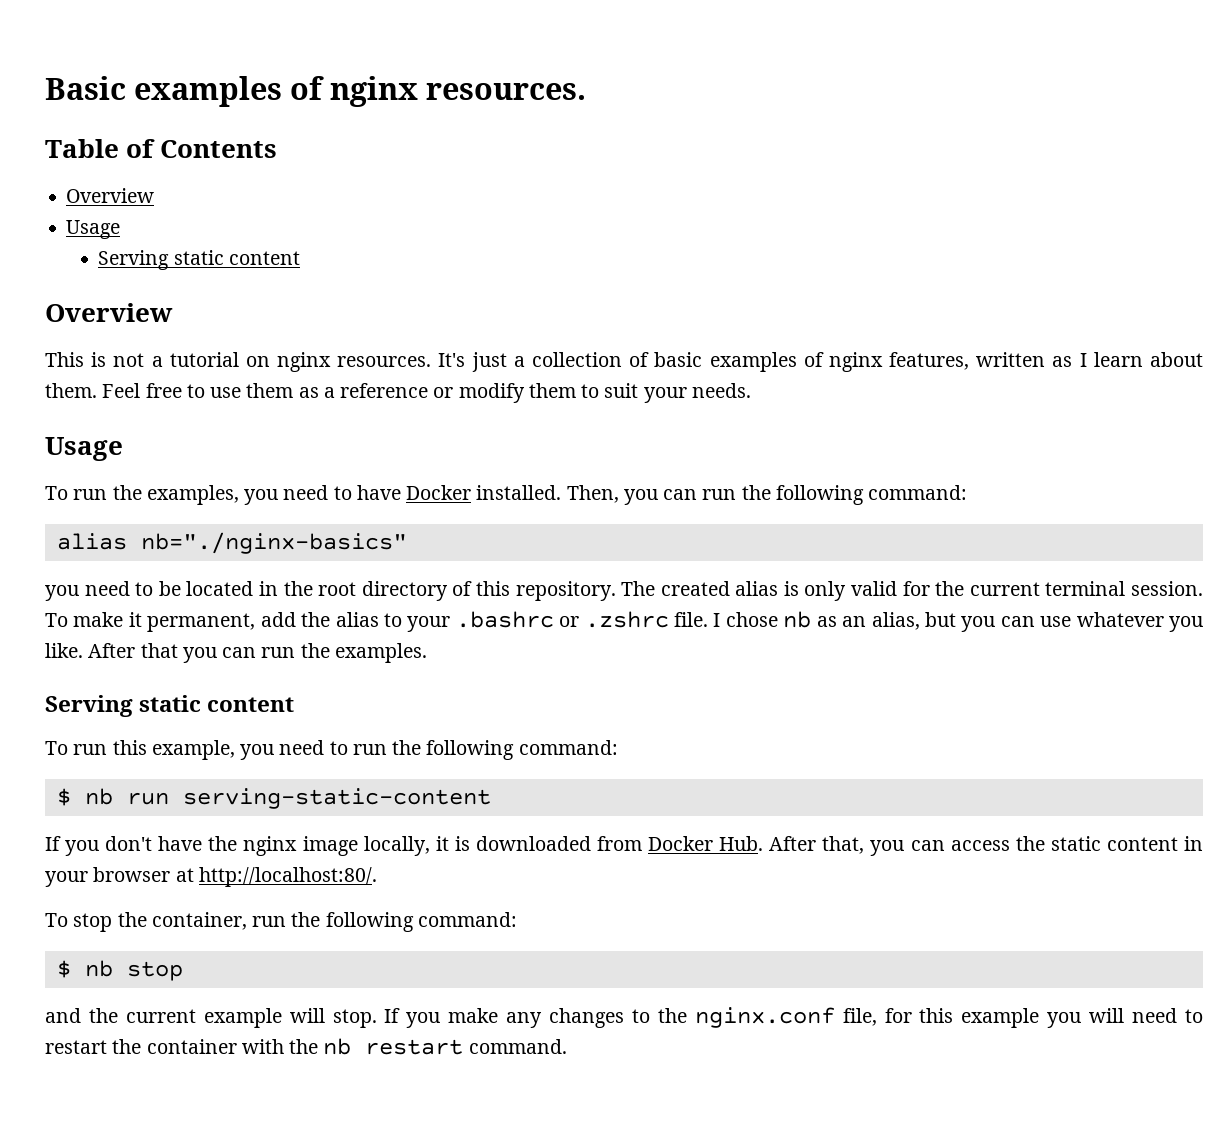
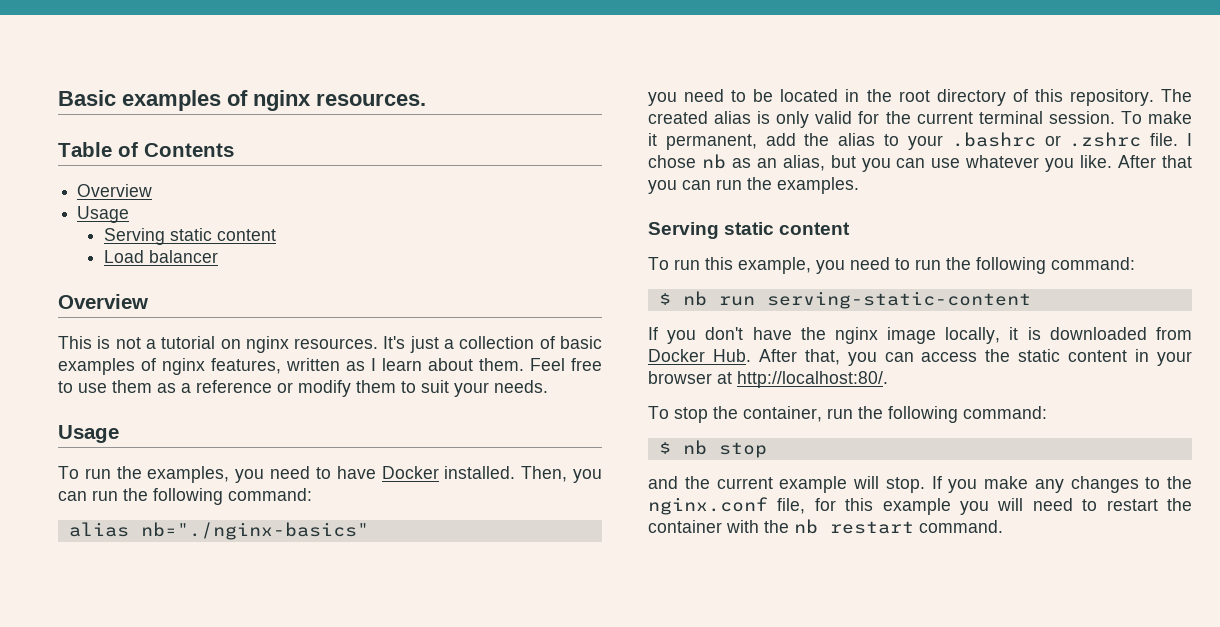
+ Load balancer

